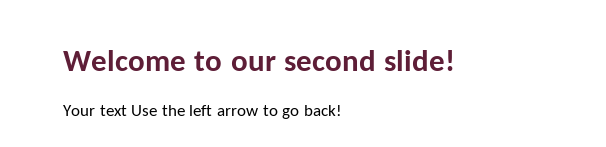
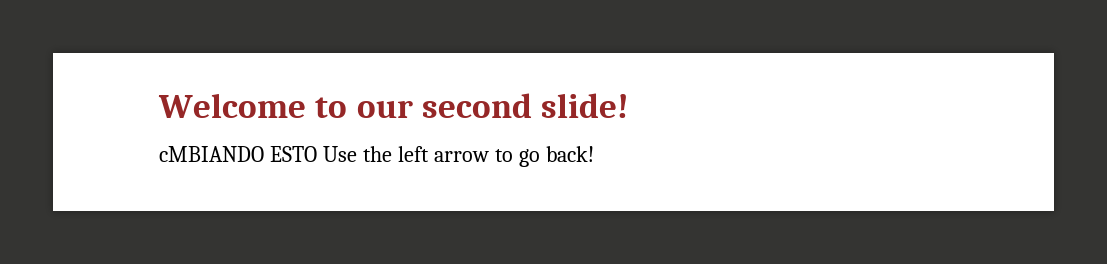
- Your text Use the left arrow to go back!
+ cMBIANDO ESTO Use the left arrow to go back!

